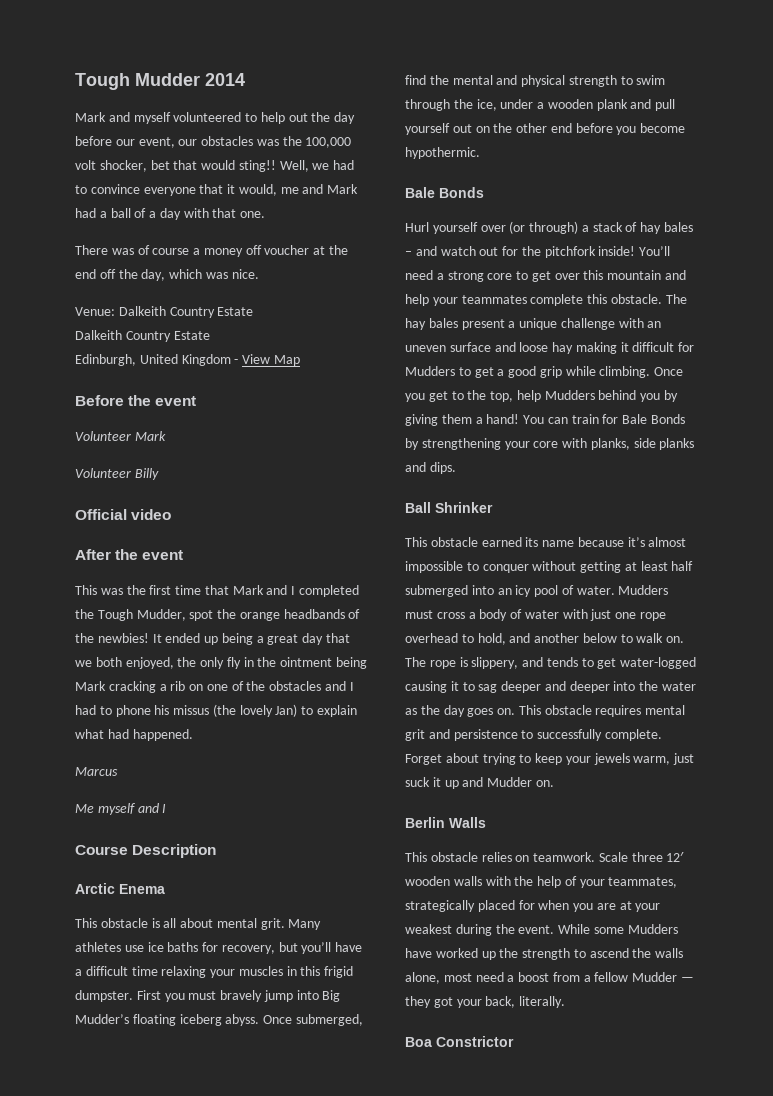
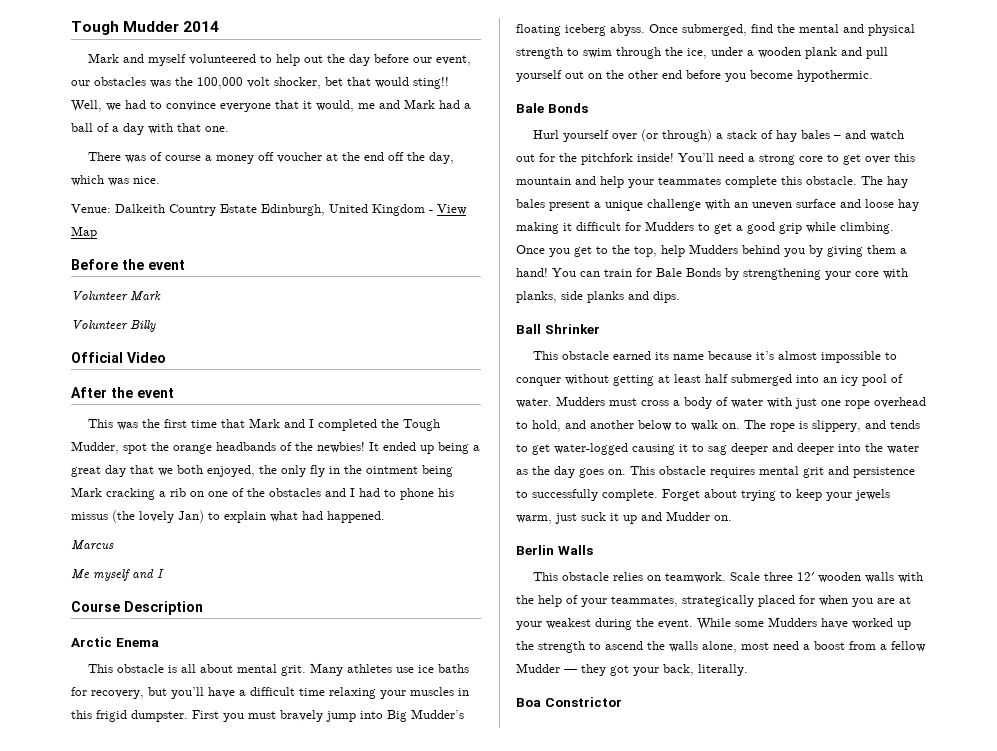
- Venue: Dalkeith Country Estate
- Dalkeith Country Estate
- Edinburgh, United Kingdom - View Map
+ Venue: Dalkeith Country Estate Edinburgh, United Kingdom - View Map
- Official video
+ Official Video

